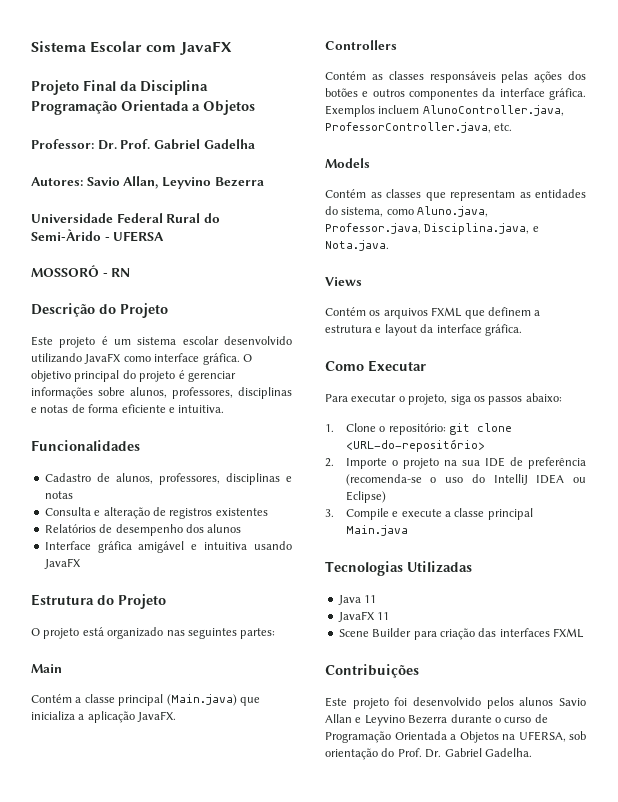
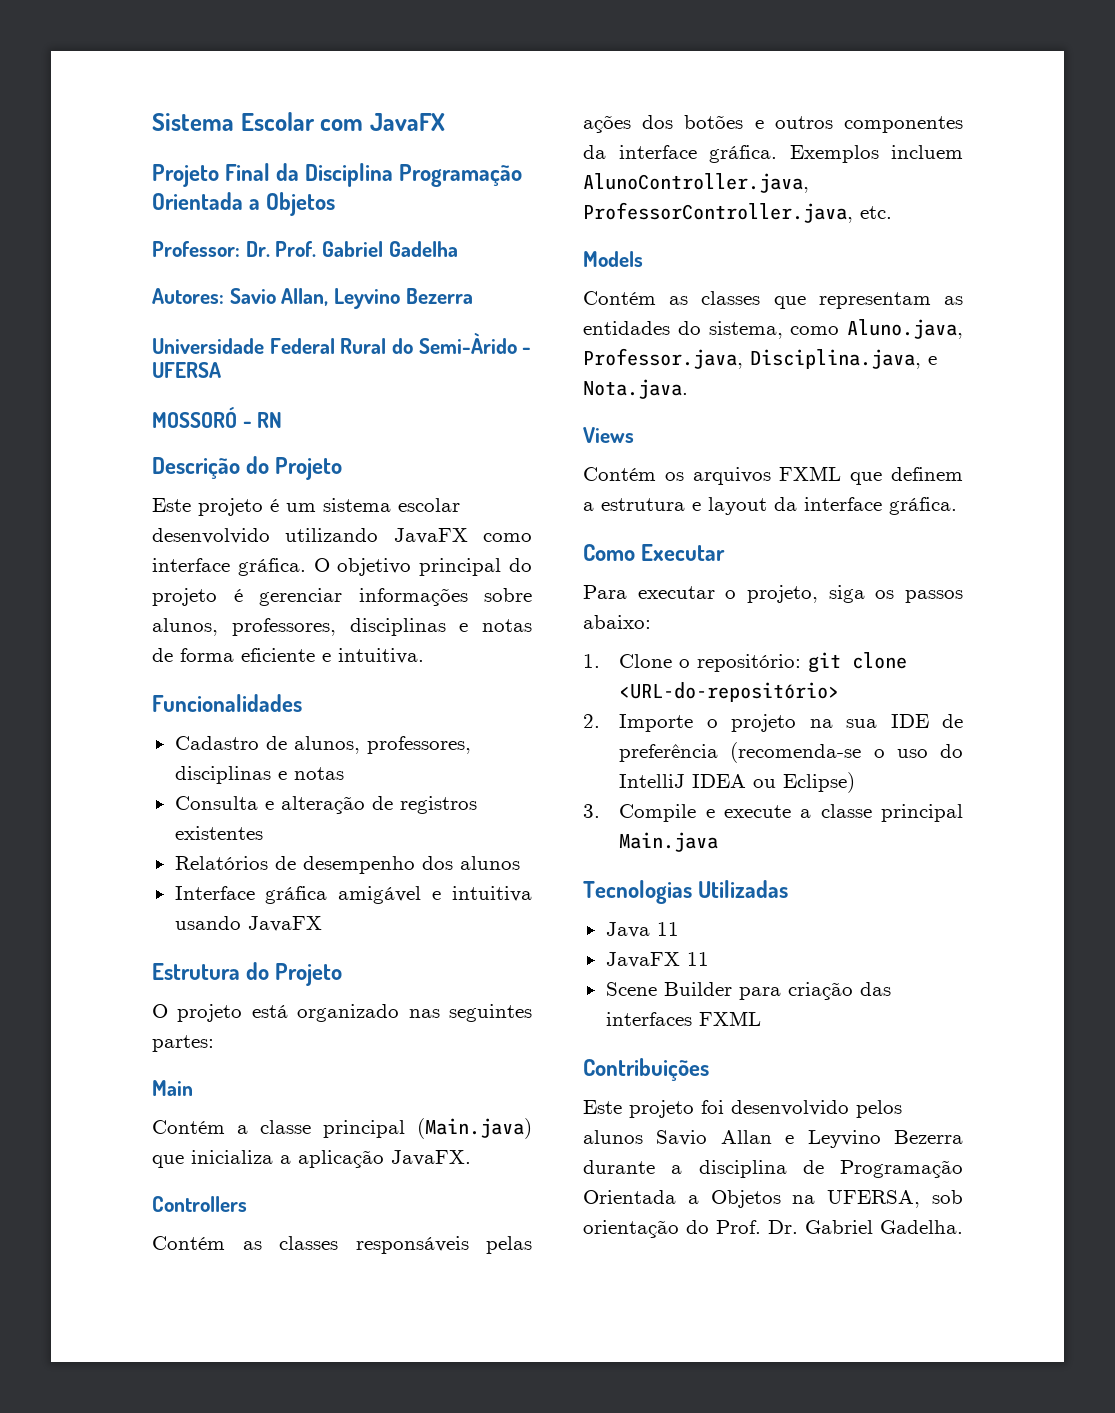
- Este projeto foi desenvolvido pelos alunos Savio Allan e Leyvino Bezerra durante o curso de Programação Orientada a Objetos na UFERSA, sob orientação do Prof. Dr. Gabriel Gadelha.
+ Este projeto foi desenvolvido pelos alunos Savio Allan e Leyvino Bezerra durante a disciplina de Programação Orientada a Objetos na UFERSA, sob orientação do Prof. Dr. Gabriel Gadelha.

